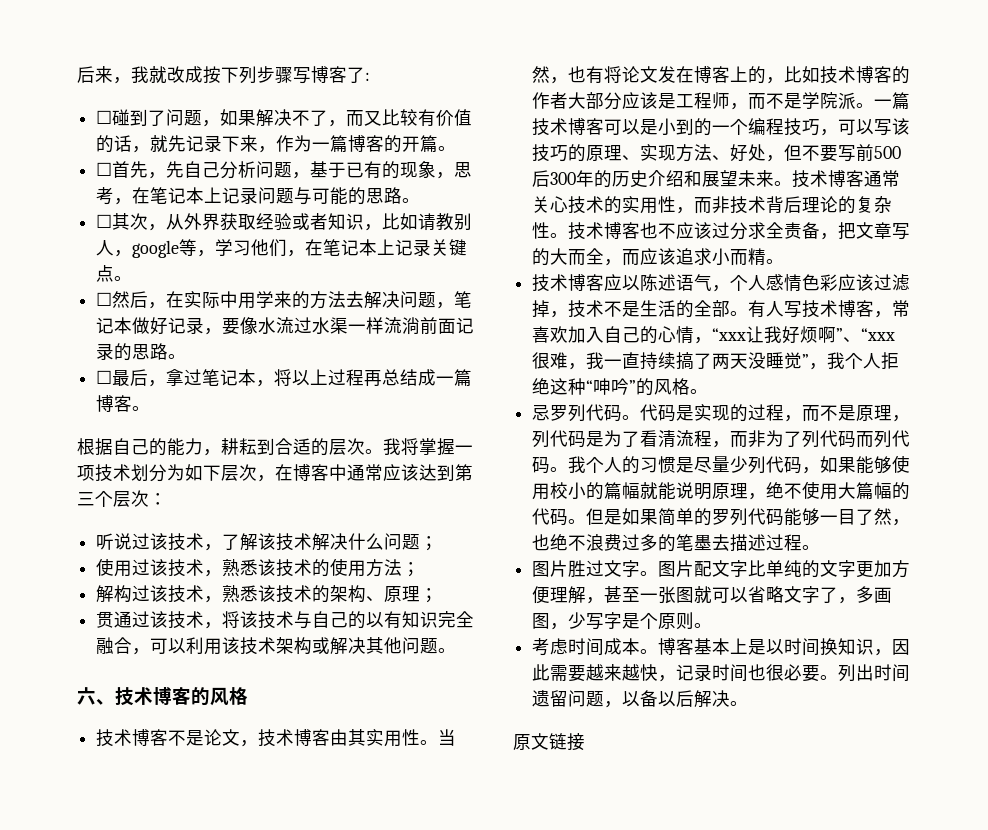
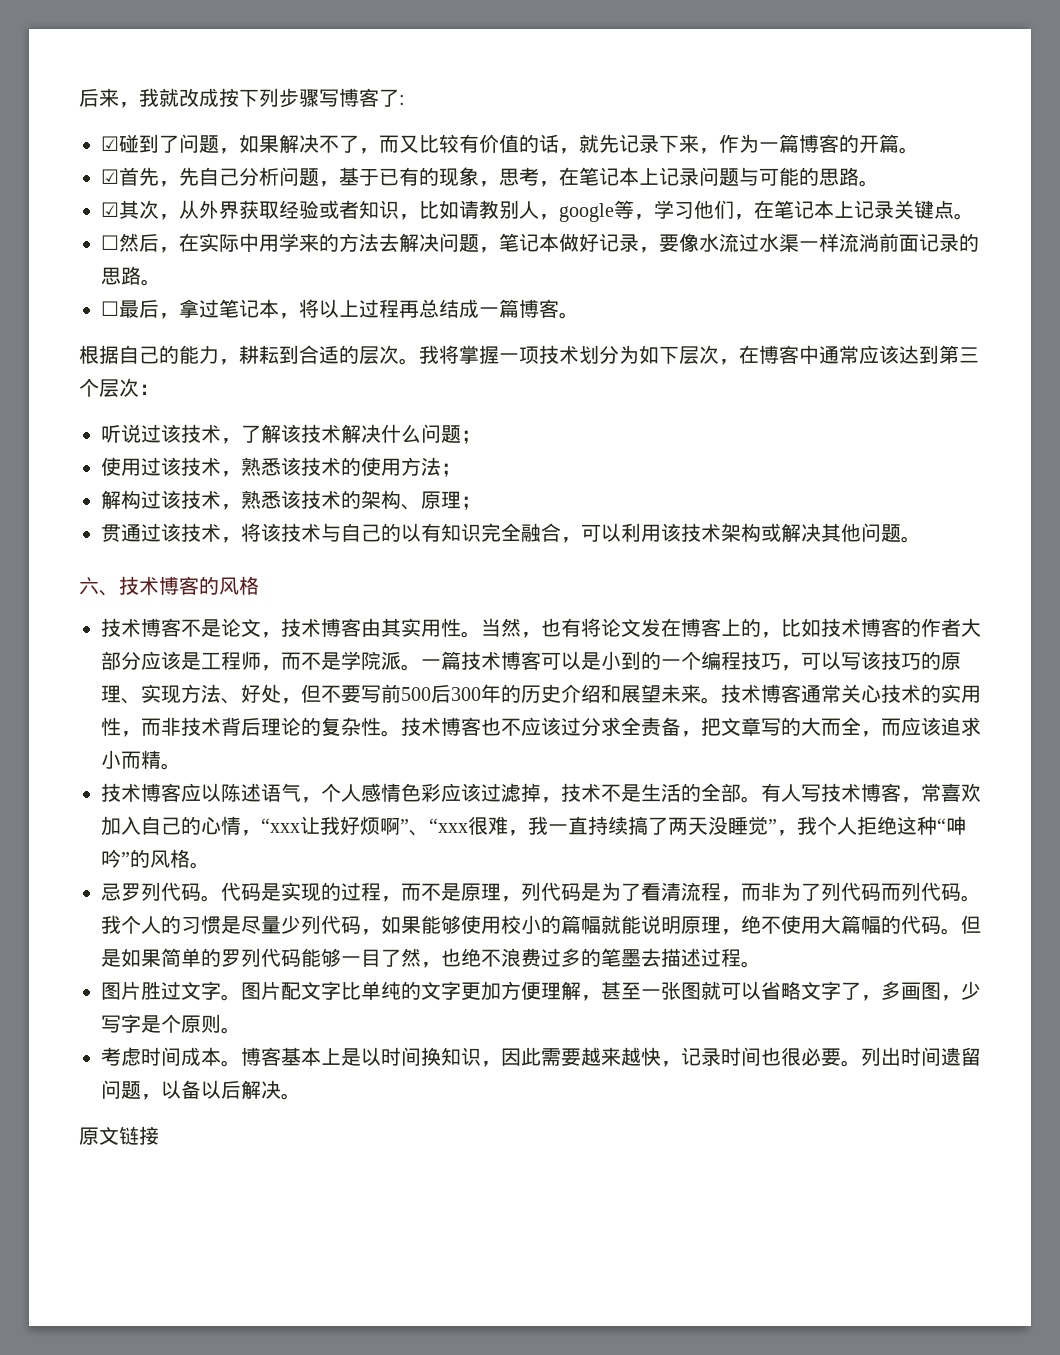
- ☐碰到了问题，如果解决不了，而又比较有价值的话，就先记录下来，作为一篇博客的开篇。
+ ☑碰到了问题，如果解决不了，而又比较有价值的话，就先记录下来，作为一篇博客的开篇。
- ☐首先，先自己分析问题，基于已有的现象，思考，在笔记本上记录问题与可能的思路。
+ ☑首先，先自己分析问题，基于已有的现象，思考，在笔记本上记录问题与可能的思路。
- ☐其次，从外界获取经验或者知识，比如请教别人，google等，学习他们，在笔记本上记录关键点。
+ ☑其次，从外界获取经验或者知识，比如请教别人，google等，学习他们，在笔记本上记录关键点。

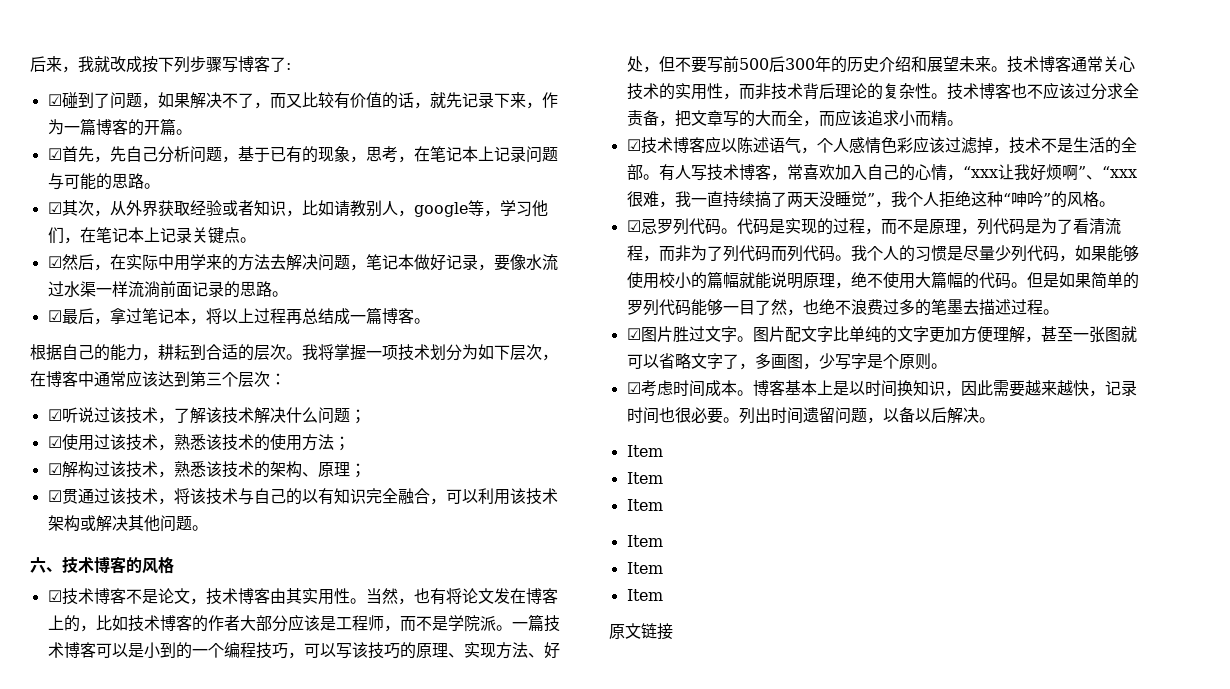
- ☐然后，在实际中用学来的方法去解决问题，笔记本做好记录，要像水流过水渠一样流淌前面记录的思路。
+ ☑然后，在实际中用学来的方法去解决问题，笔记本做好记录，要像水流过水渠一样流淌前面记录的思路。
- ☐最后，拿过笔记本，将以上过程再总结成一篇博客。
+ ☑最后，拿过笔记本，将以上过程再总结成一篇博客。
- 听说过该技术，了解该技术解决什么问题；
+ ☑听说过该技术，了解该技术解决什么问题；
- 使用过该技术，熟悉该技术的使用方法；
+ ☑使用过该技术，熟悉该技术的使用方法；
- 解构过该技术，熟悉该技术的架构、原理；
+ ☑解构过该技术，熟悉该技术的架构、原理；
- 贯通过该技术，将该技术与自己的以有知识完全融合，可以利用该技术架构或解决其他问题。
+ ☑贯通过该技术，将该技术与自己的以有知识完全融合，可以利用该技术架构或解决其他问题。
- 技术博客不是论文，技术博客由其实用性。
+ ☑技术博客不是论文，技术博客由其实用性。
- 技术博客应以陈述语气，个人感情色彩应该过滤掉，技术不是生活的全部。
+ ☑技术博客应以陈述语气，个人感情色彩应该过滤掉，技术不是生活的全部。
- 忌罗列代码。
+ ☑忌罗列代码。
- 图片胜过文字。
+ ☑图片胜过文字。
- 考虑时间成本。
+ ☑考虑时间成本。
  列出时间遗留问题，以备以后解决。
+ Item
+ Item
+ Item
+ Item
+ Item
+ Item

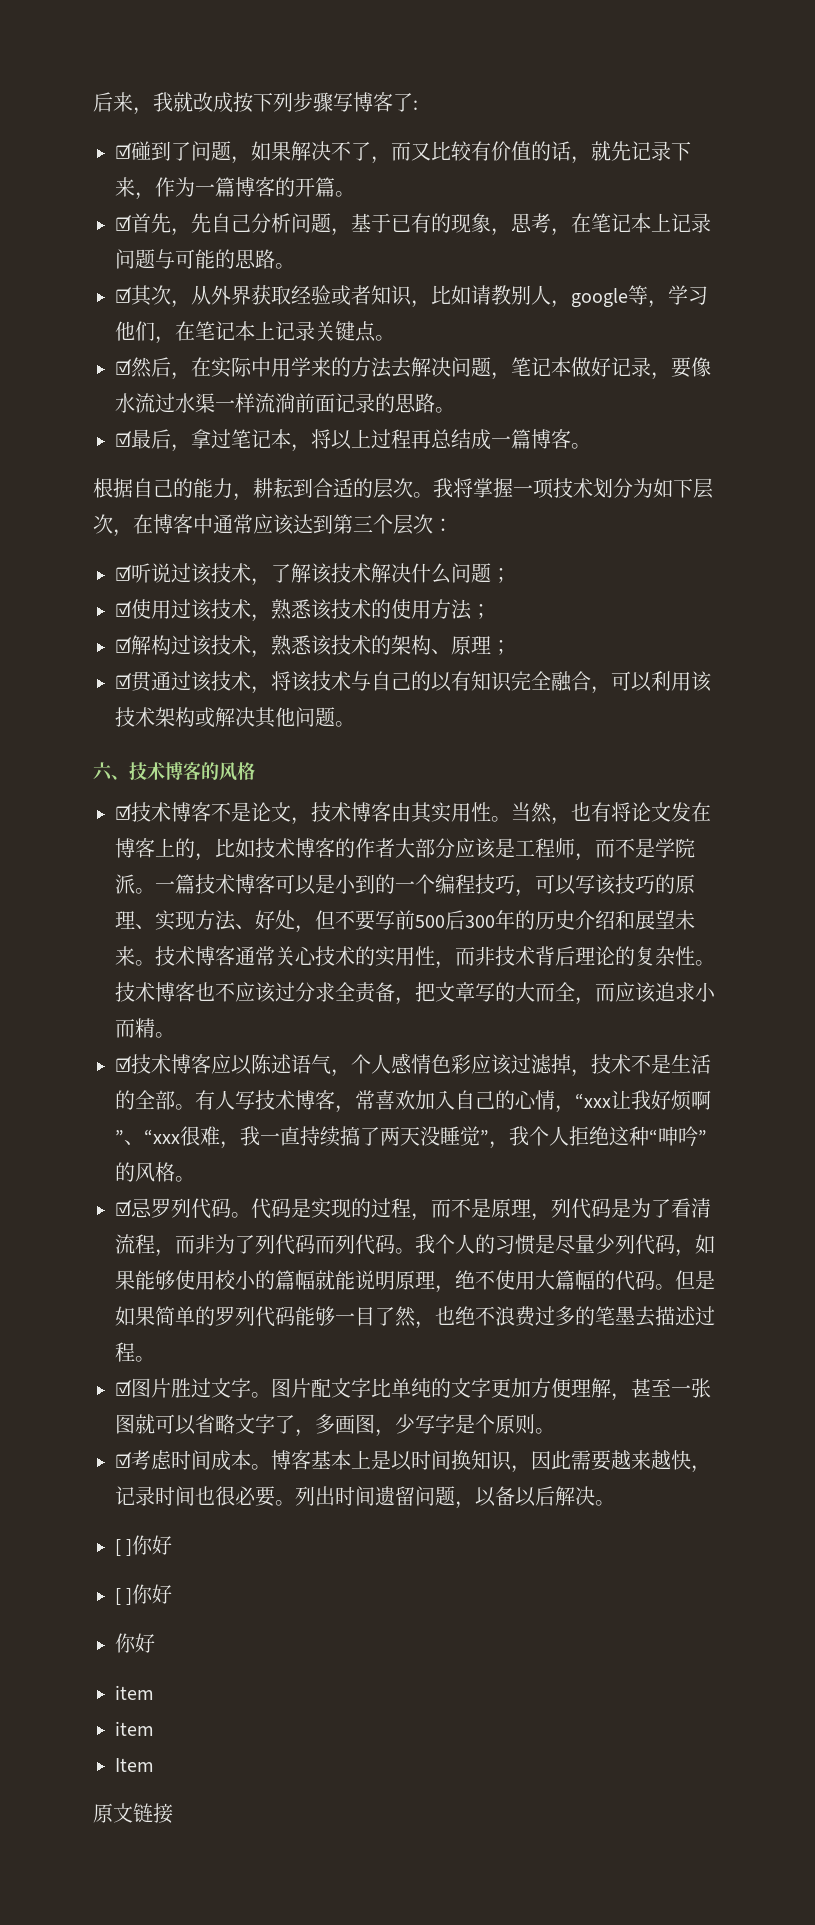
  列出时间遗留问题，以备以后解决。
- Item
- Item
- Item
- Item
- Item
+ [ ]你好
+ [ ]你好
+ 你好
+ item
+ item

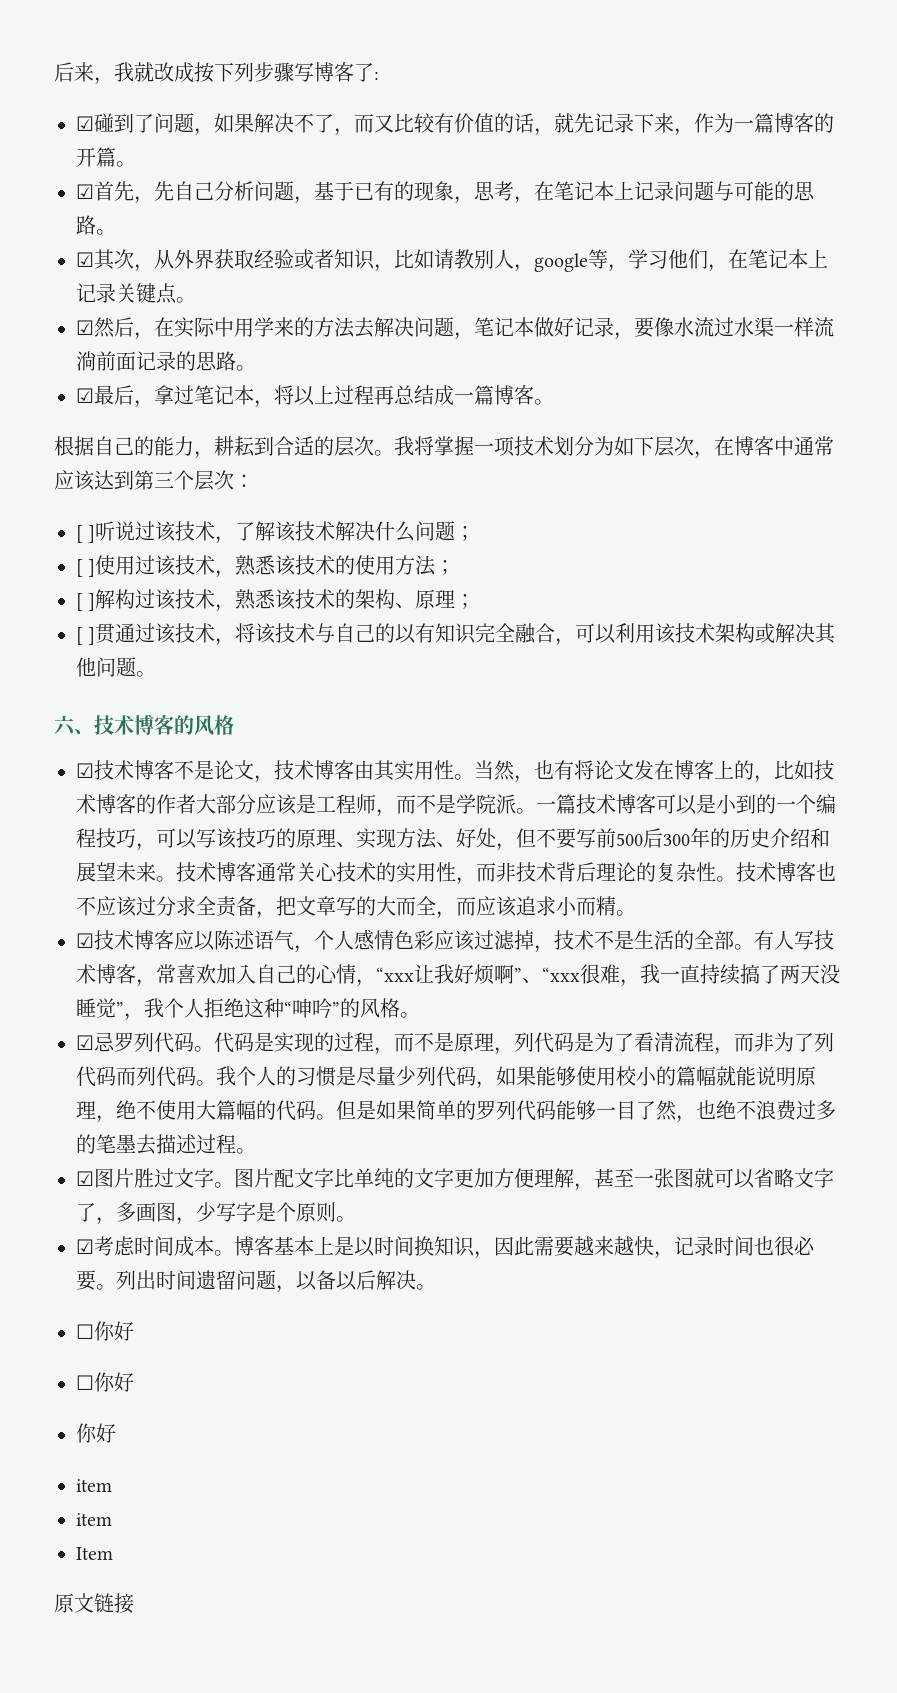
- ☑听说过该技术，了解该技术解决什么问题；
+ [ ]听说过该技术，了解该技术解决什么问题；
- ☑使用过该技术，熟悉该技术的使用方法；
+ [ ]使用过该技术，熟悉该技术的使用方法；
- ☑解构过该技术，熟悉该技术的架构、原理；
+ [ ]解构过该技术，熟悉该技术的架构、原理；
- ☑贯通过该技术，将该技术与自己的以有知识完全融合，可以利用该技术架构或解决其他问题。
+ [ ]贯通过该技术，将该技术与自己的以有知识完全融合，可以利用该技术架构或解决其他问题。
  列出时间遗留问题，以备以后解决。
- [ ]你好
- [ ]你好
+ ☐你好
+ ☐你好

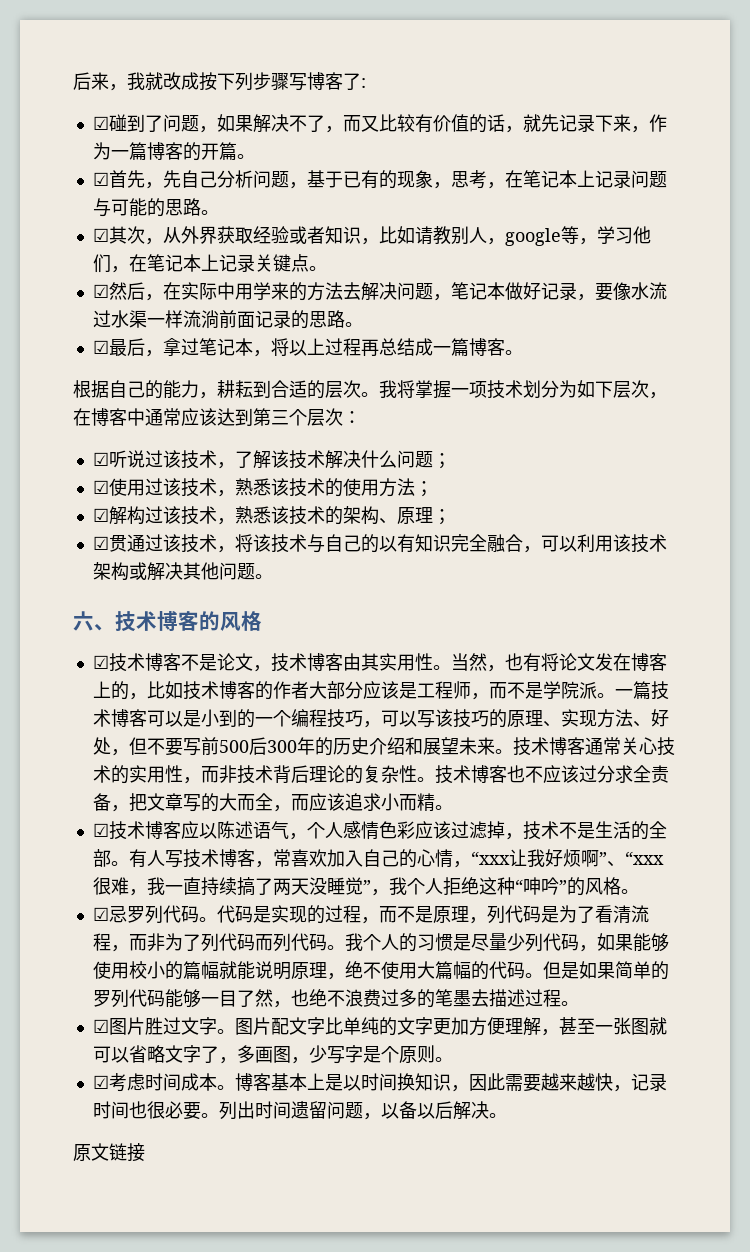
- [ ]听说过该技术，了解该技术解决什么问题；
+ ☑听说过该技术，了解该技术解决什么问题；
- [ ]使用过该技术，熟悉该技术的使用方法；
+ ☑使用过该技术，熟悉该技术的使用方法；
- [ ]解构过该技术，熟悉该技术的架构、原理；
+ ☑解构过该技术，熟悉该技术的架构、原理；
- [ ]贯通过该技术，将该技术与自己的以有知识完全融合，可以利用该技术架构或解决其他问题。
+ ☑贯通过该技术，将该技术与自己的以有知识完全融合，可以利用该技术架构或解决其他问题。
  列出时间遗留问题，以备以后解决。
- ☐你好
- ☐你好
- 你好
- item
- item
- Item

